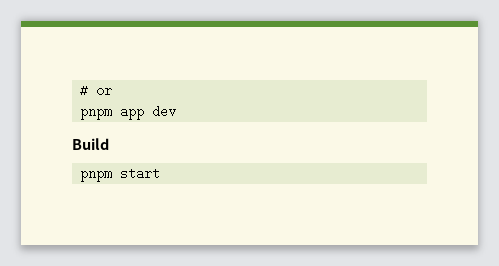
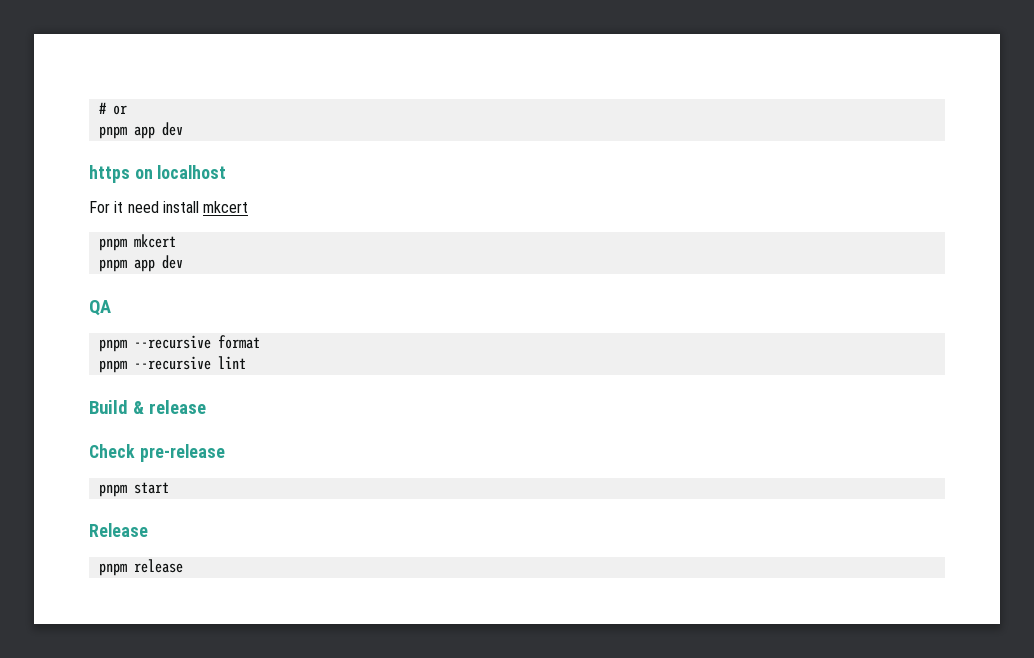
- Build
+ https on localhost
+ For it need install mkcert
+ pnpm mkcert
+ pnpm app dev
+ QA
+ pnpm --recursive format
+ pnpm --recursive lint
+ Build & release
+ Check pre-release
+ Release
+ pnpm release

